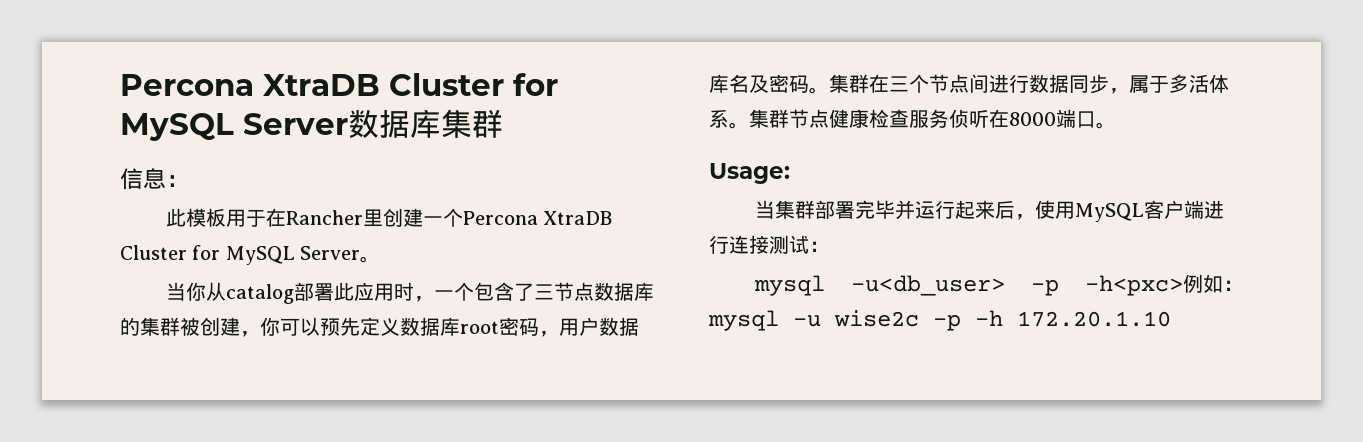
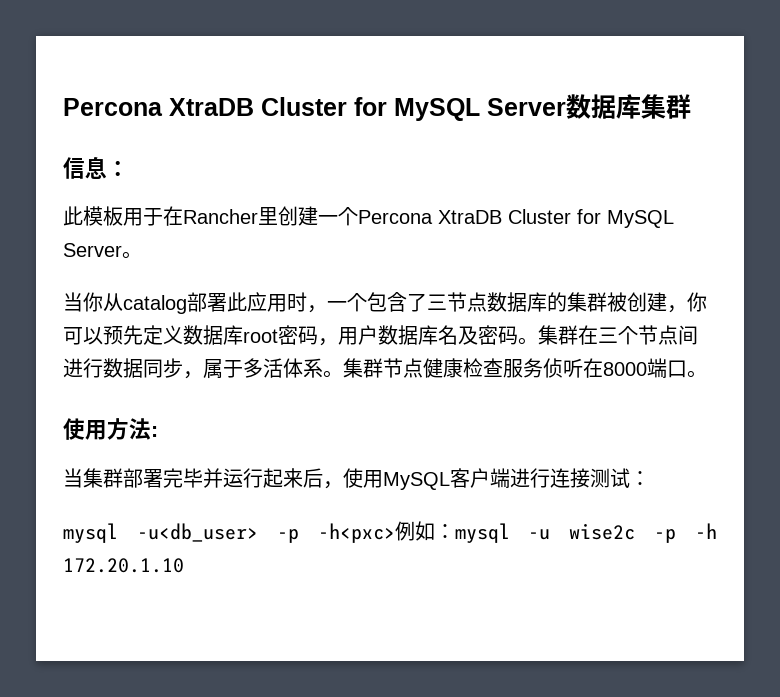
- Usage:
+ 使用方法:

